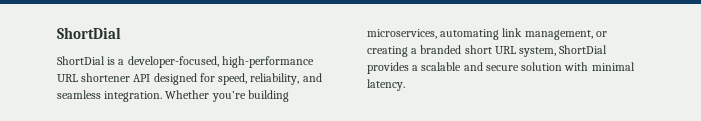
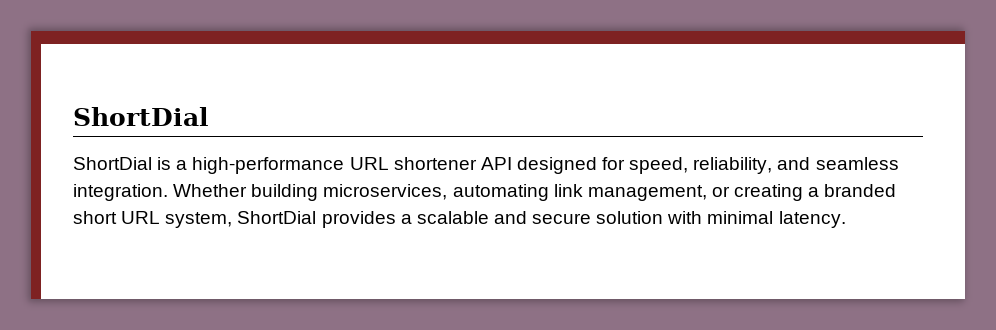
- ShortDial is a developer-focused, high-performance URL shortener API designed for speed, reliability, and seamless integration.
+ ShortDial is a high-performance URL shortener API designed for speed, reliability, and seamless integration.
- Whether you’re building microservices, automating link management, or creating a branded short URL system, ShortDial provides a scalable and secure solution with minimal latency.
+ Whether building microservices, automating link management, or creating a branded short URL system, ShortDial provides a scalable and secure solution with minimal latency.

